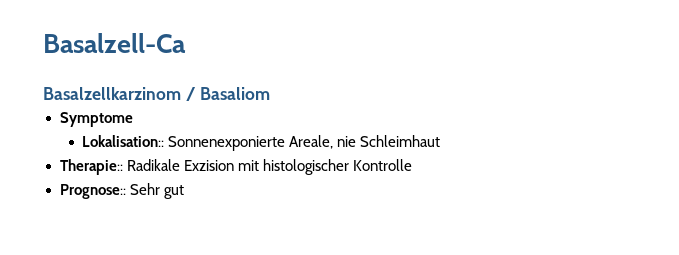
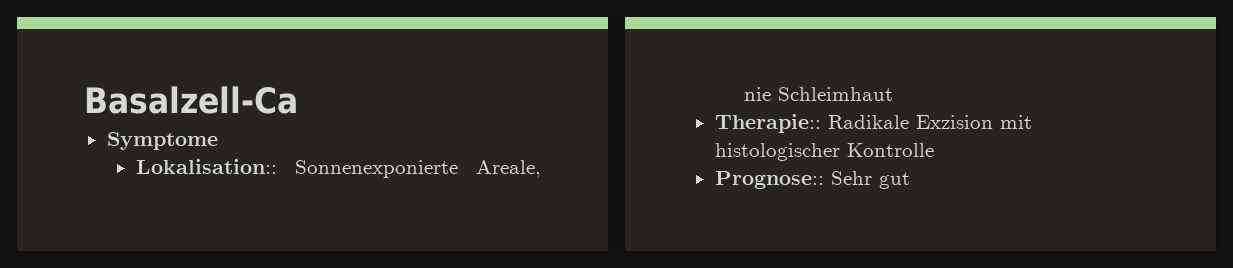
- Basalzellkarzinom / Basaliom

